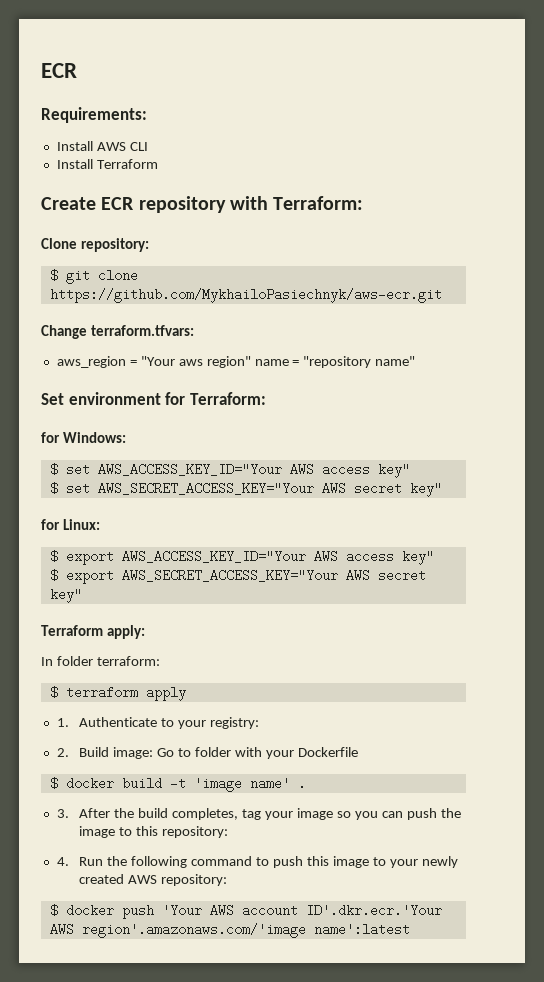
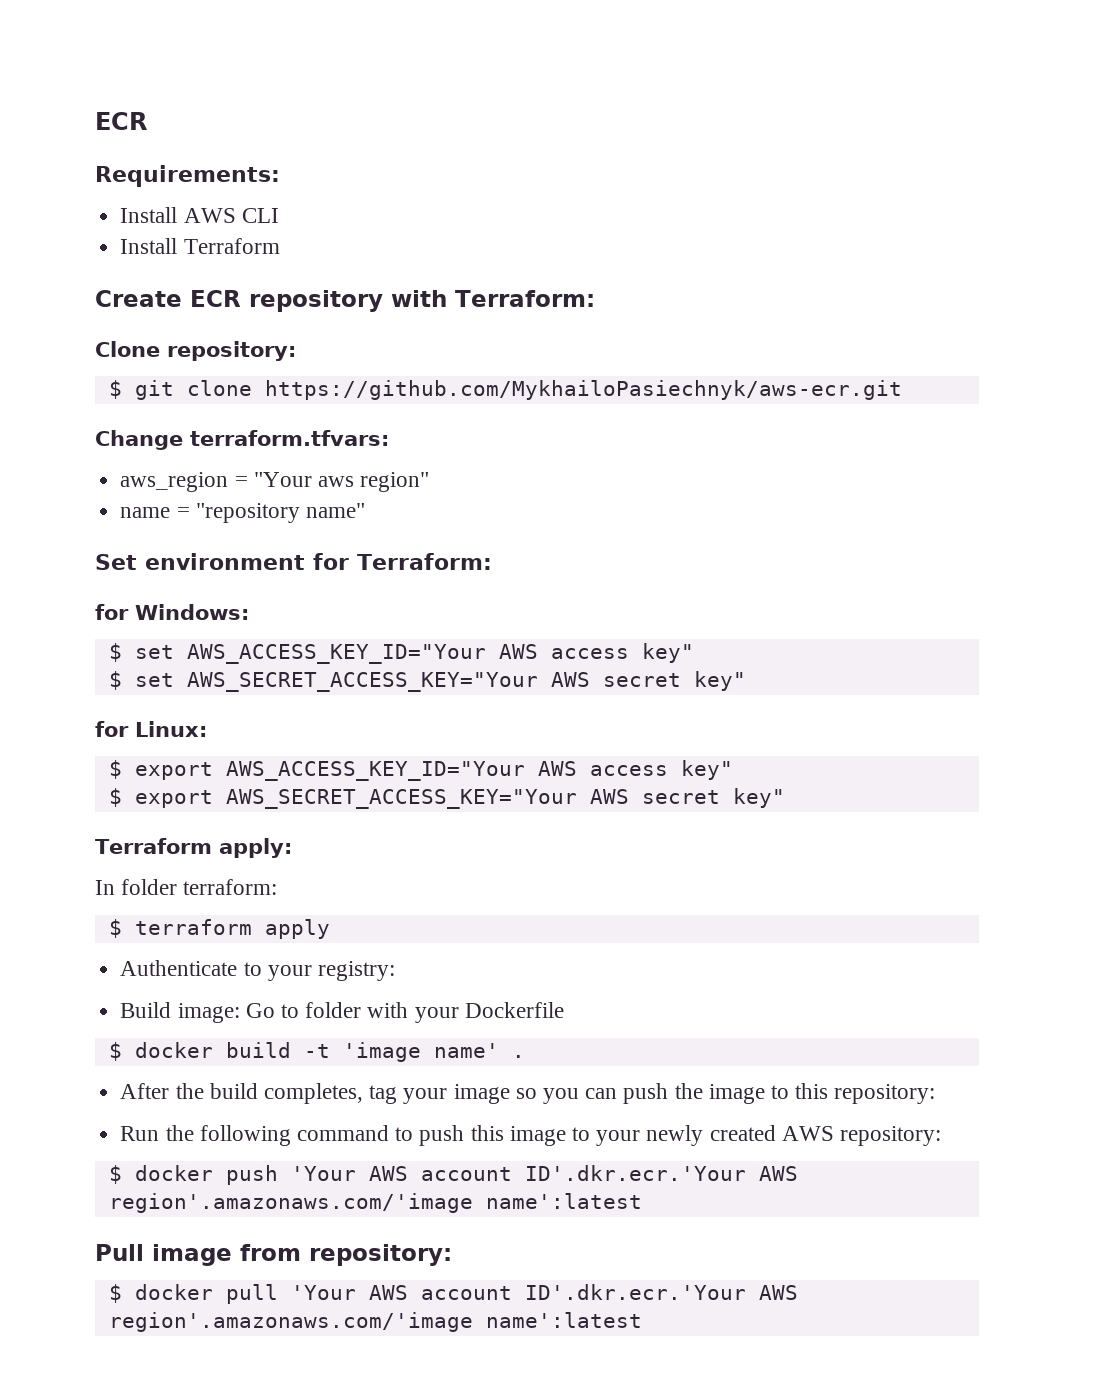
- aws_region = "Your aws region" name = "repository name"
+ aws_region = "Your aws region"
+ name = "repository name"
- 1. Authenticate to your registry:
+ Authenticate to your registry:
- 2. Build image: Go to folder with your Dockerfile
+ Build image: Go to folder with your Dockerfile
- 3. After the build completes, tag your image so you can push the image to this repository:
+ After the build completes, tag your image so you can push the image to this repository:
- 4. Run the following command to push this image to your newly created AWS repository:
+ Run the following command to push this image to your newly created AWS repository:
+ Pull image from repository:
+ $ docker pull 'Your AWS account ID'.dkr.ecr.'Your AWS region'.amazonaws.com/'image name':latest

